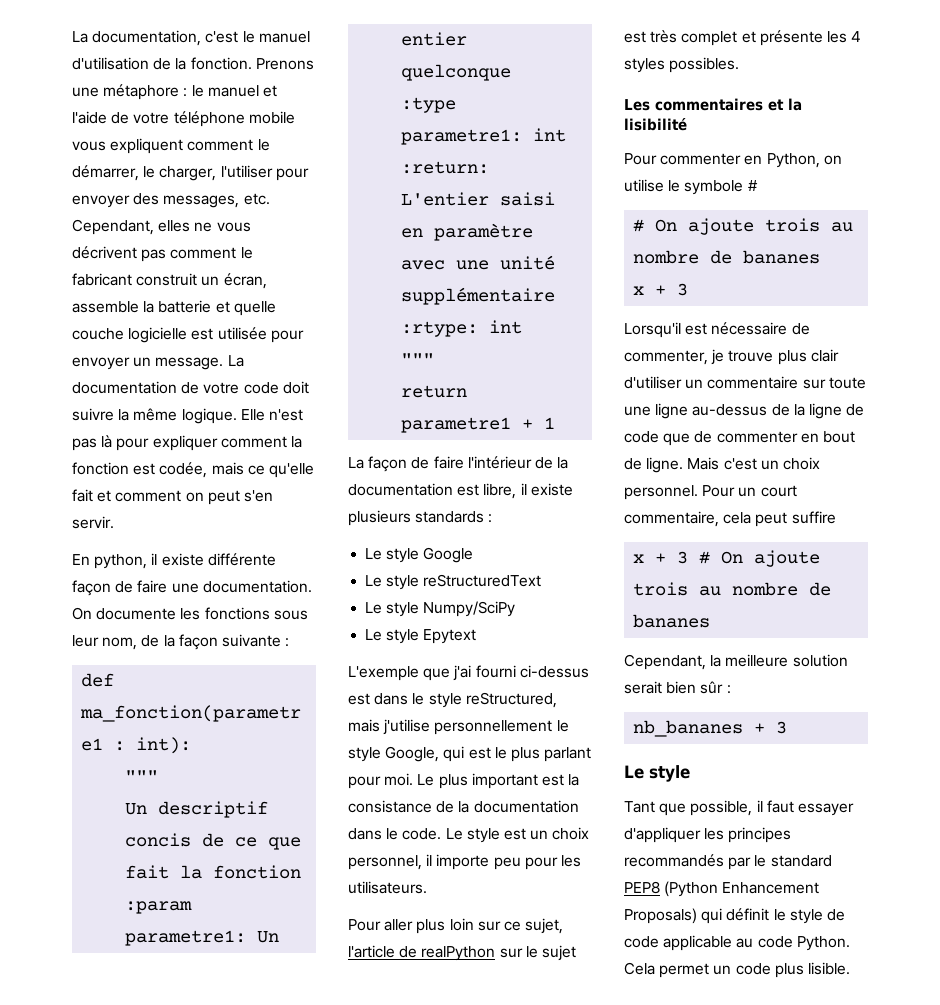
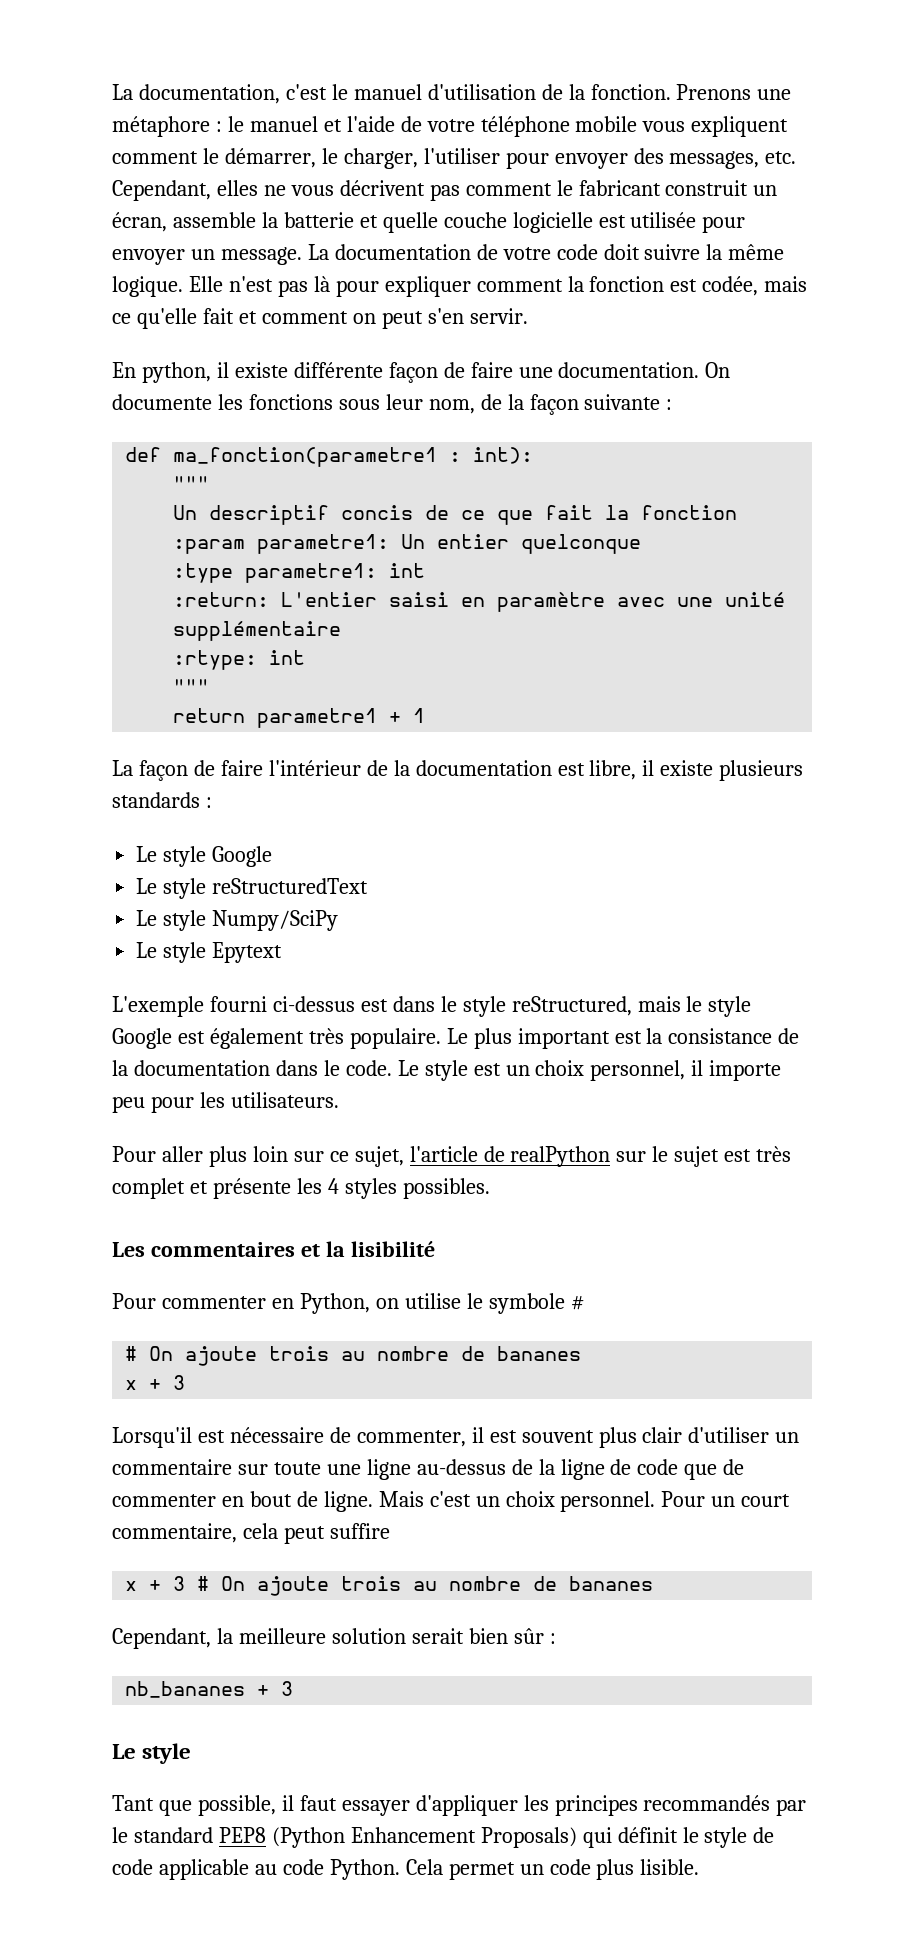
- L'exemple que j'ai fourni ci-dessus est dans le style reStructured, mais j'utilise personnellement le style Google, qui est le plus parlant pour moi.
+ L'exemple fourni ci-dessus est dans le style reStructured, mais le style Google est également très populaire.
- Lorsqu'il est nécessaire de commenter, je trouve plus clair d'utiliser un commentaire sur toute une ligne au-dessus de la ligne de code que de commenter en bout de ligne.
+ Lorsqu'il est nécessaire de commenter, il est souvent plus clair d'utiliser un commentaire sur toute une ligne au-dessus de la ligne de code que de commenter en bout de ligne.

